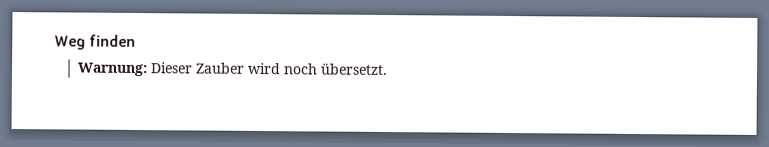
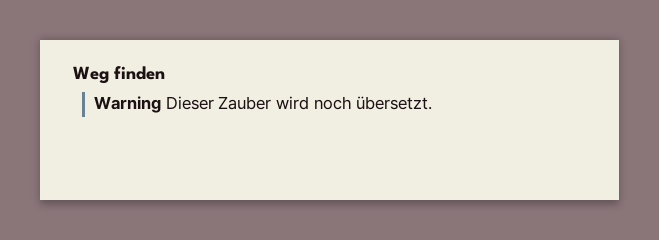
- Warnung: Dieser Zauber wird noch übersetzt.
+ Warning Dieser Zauber wird noch übersetzt.

